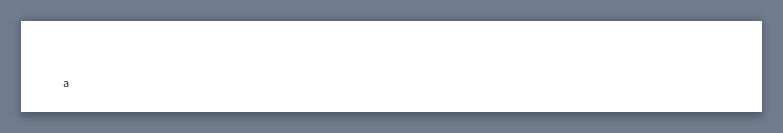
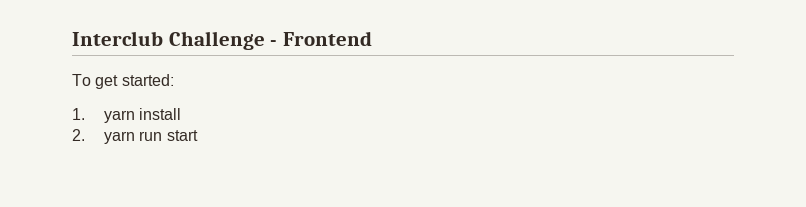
- a
+ Interclub Challenge - Frontend
+ To get started:
+ 1. yarn install
+ 2. yarn run start

